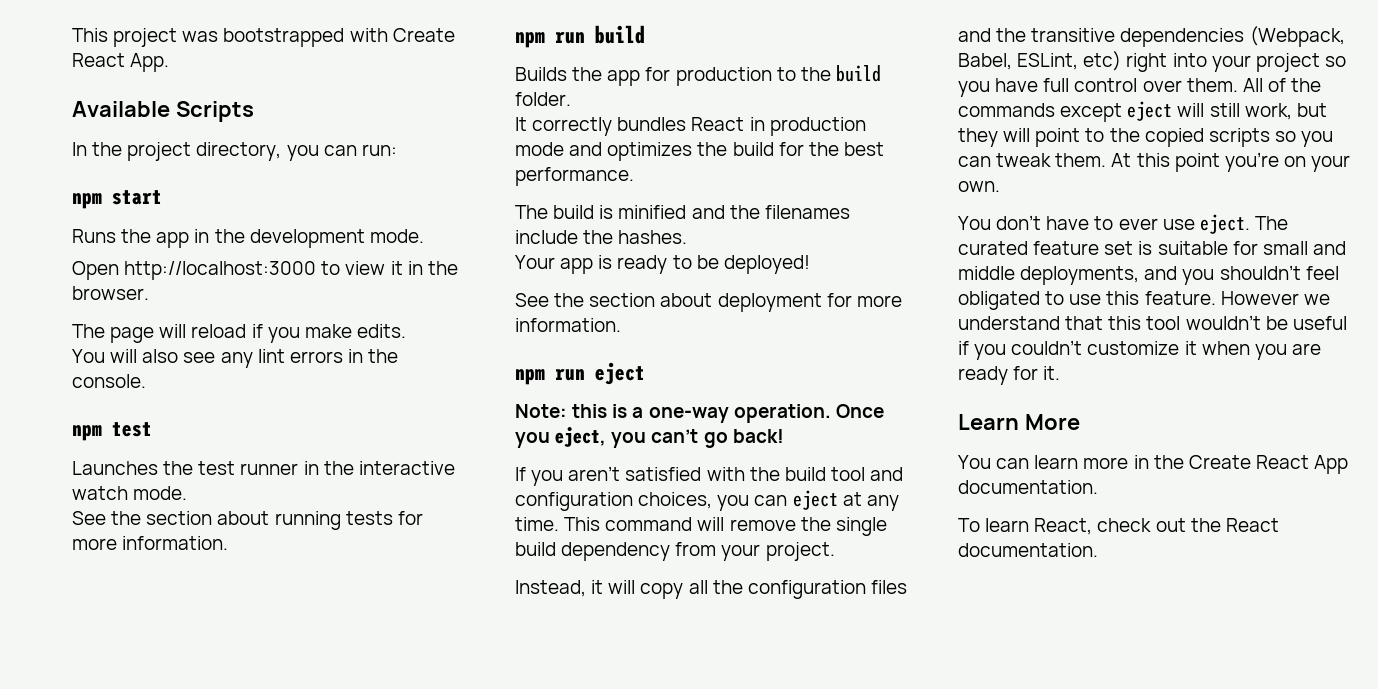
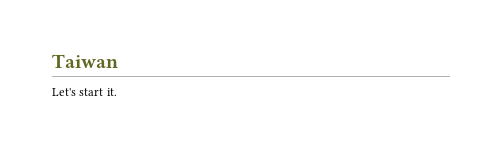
- This project was bootstrapped with Create React App.
- Available Scripts
- In the project directory, you can run:
- npm start
- Runs the app in the development mode.
- Open http://localhost:3000 to view it in the browser.
- The page will reload if you make edits.
- You will also see any lint errors in the console.
- npm test
- Launches the test runner in the interactive watch mode.
- See the section about running tests for more information.
- npm run build
- Builds the app for production to the build folder.
- It correctly bundles React in production mode and optimizes the build for the best performance.
- The build is minified and the filenames include the hashes.
- Your app is ready to be deployed!
- See the section about deployment for more information.
- npm run eject
- Note: this is a one-way operation. Once you eject, you can’t go back!
- If you aren’t satisfied with the build tool and configuration choices, you can eject at any time. This command will remove the single build dependency from your project.
- Instead, it will copy all the configuration files and the transitive dependencies (Webpack, Babel, ESLint, etc) right into your project so you have full control over them. All of the commands except eject will still work, but they will point to the copied scripts so you can tweak them. At this point you’re on your own.
- You don’t have to ever use eject. The curated feature set is suitable for small and middle deployments, and you shouldn’t feel obligated to use this feature. However we understand that this tool wouldn’t be useful if you couldn’t customize it when you are ready for it.
- Learn More
- You can learn more in the Create React App documentation.
- To learn React, check out the React documentation.
+ Taiwan
+ Let's start it.

